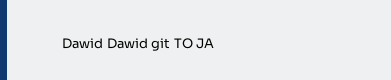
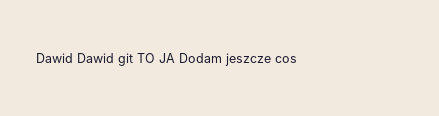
- Dawid Dawid git TO JA
+ Dawid Dawid git TO JA Dodam jeszcze cos

